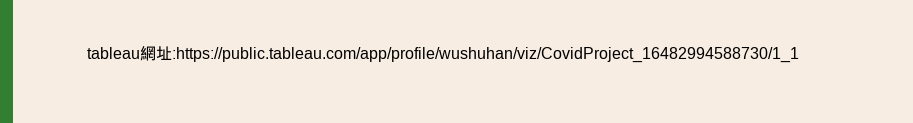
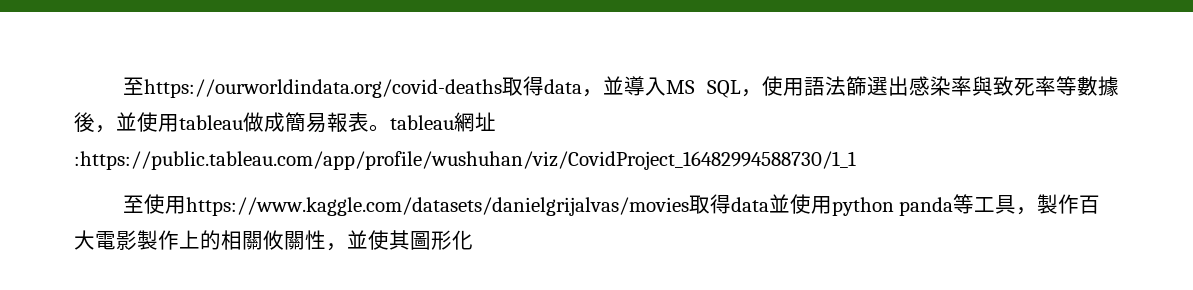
- tableau網址:https://public.tableau.com/app/profile/wushuhan/viz/CovidProject_16482994588730/1_1
+ 至https://ourworldindata.org/covid-deaths取得data，並導入MS SQL，使用語法篩選出感染率與致死率等數據後，並使用tableau做成簡易報表。tableau網址:https://public.tableau.com/app/profile/wushuhan/viz/CovidProject_16482994588730/1_1
+ 至使用https://www.kaggle.com/datasets/danielgrijalvas/movies取得data並使用python panda等工具，製作百大電影製作上的相關攸關性，並使其圖形化

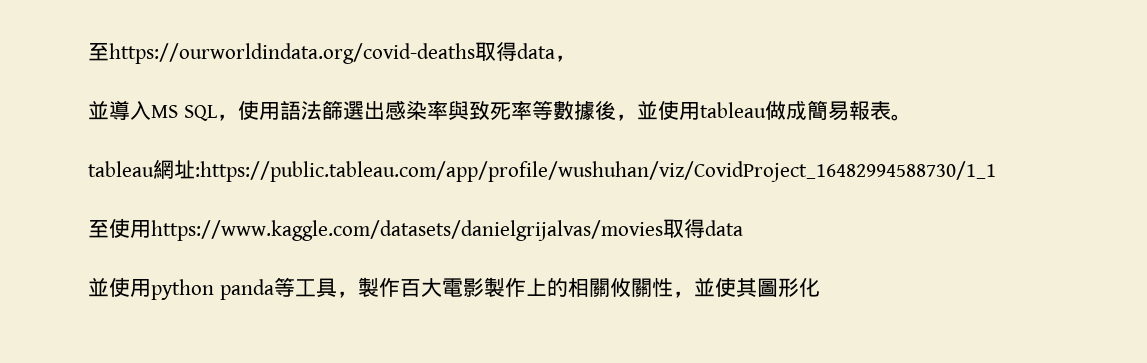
- 至https://ourworldindata.org/covid-deaths取得data，並導入MS SQL，使用語法篩選出感染率與致死率等數據後，並使用tableau做成簡易報表。tableau網址:https://public.tableau.com/app/profile/wushuhan/viz/CovidProject_16482994588730/1_1
+ 至https://ourworldindata.org/covid-deaths取得data，
+ 並導入MS SQL，使用語法篩選出感染率與致死率等數據後，並使用tableau做成簡易報表。
+ tableau網址:https://public.tableau.com/app/profile/wushuhan/viz/CovidProject_16482994588730/1_1
- 至使用https://www.kaggle.com/datasets/danielgrijalvas/movies取得data並使用python panda等工具，製作百大電影製作上的相關攸關性，並使其圖形化
+ 至使用https://www.kaggle.com/datasets/danielgrijalvas/movies取得data
+ 並使用python panda等工具，製作百大電影製作上的相關攸關性，並使其圖形化

